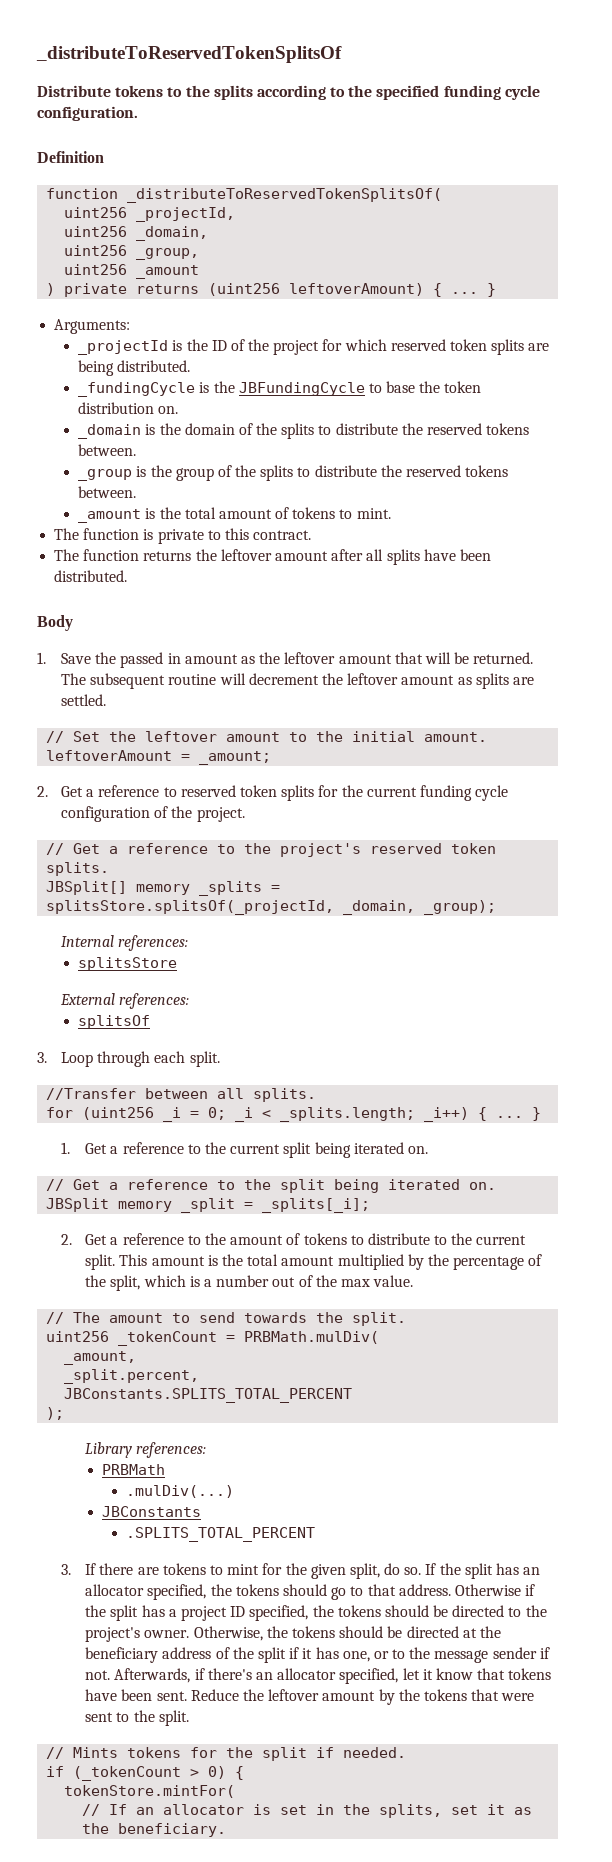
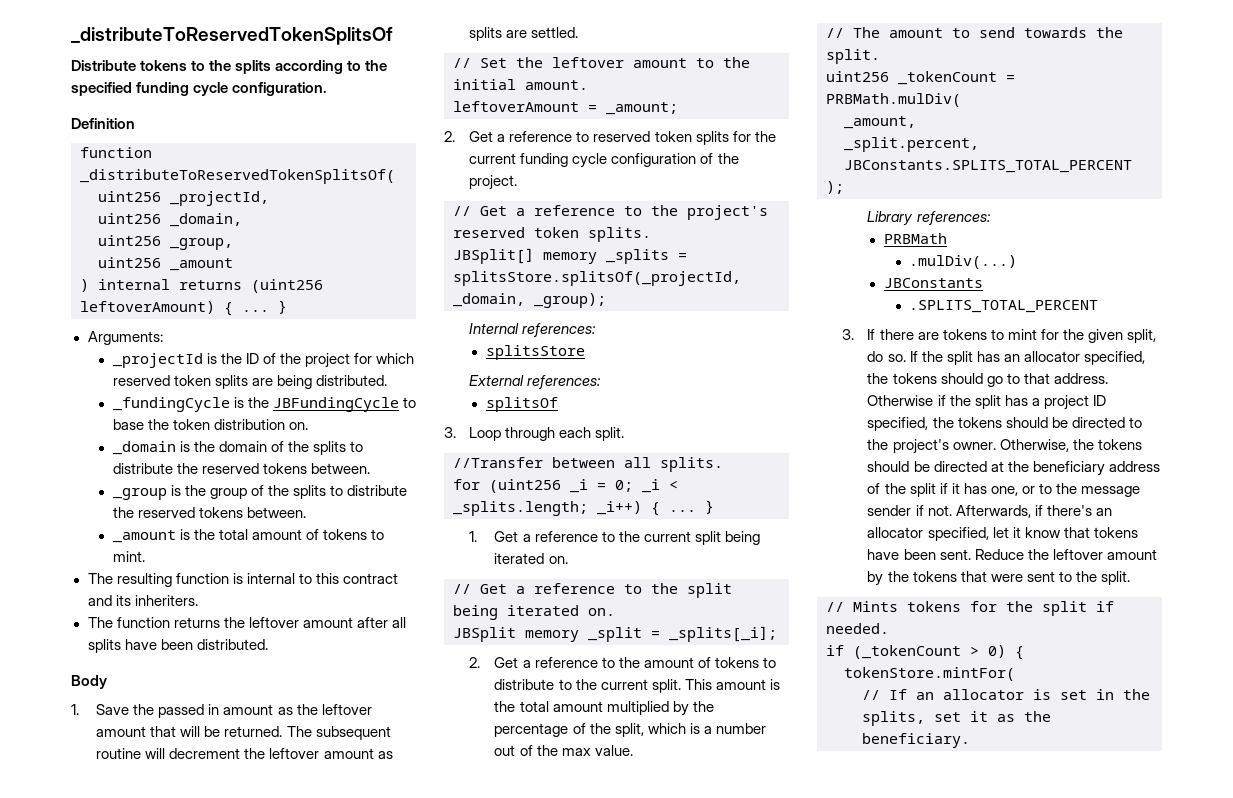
- ) private returns (uint256 leftoverAmount) { ...
+ ) internal returns (uint256 leftoverAmount) { ...
- The function is private to this contract.
+ The resulting function is internal to this contract and its inheriters.

